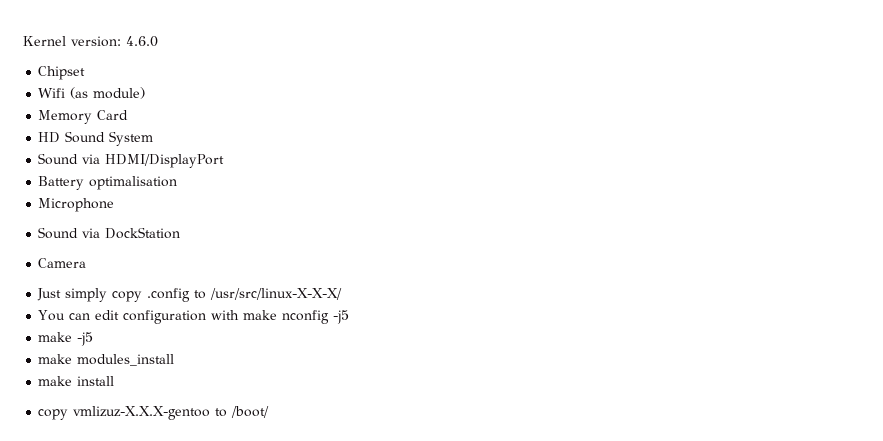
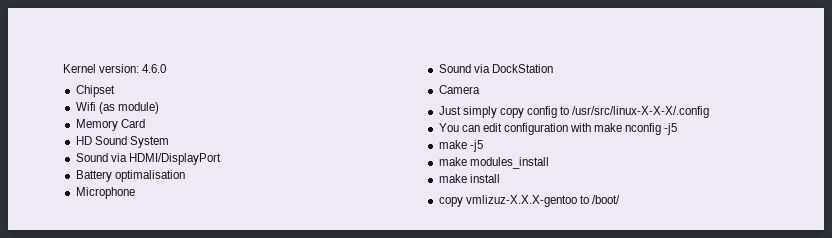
- Just simply copy .config to /usr/src/linux-X-X-X/
+ Just simply copy config to /usr/src/linux-X-X-X/.config

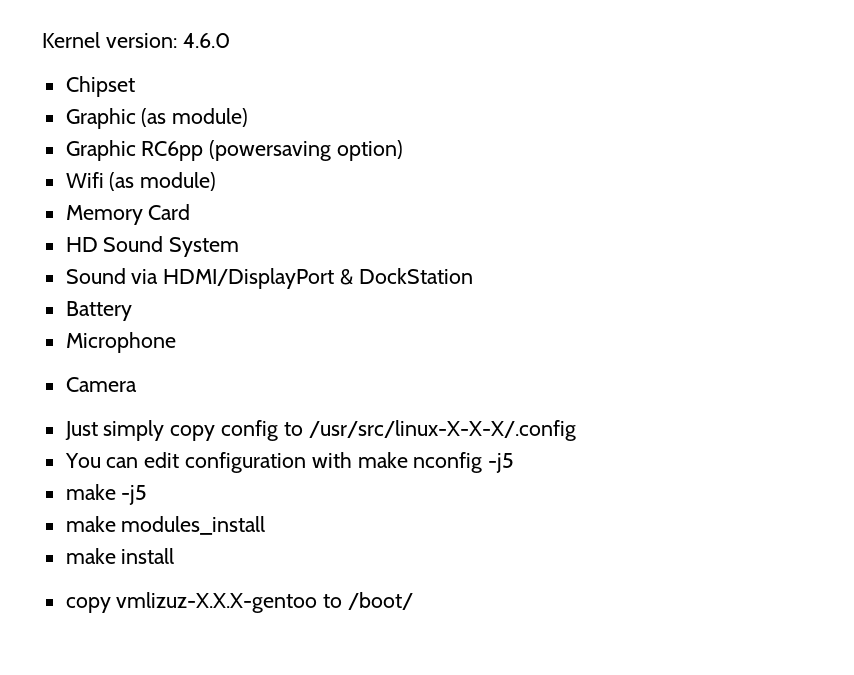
+ Graphic (as module)
+ Graphic RC6pp (powersaving option)
- Sound via HDMI/DisplayPort
+ Sound via HDMI/DisplayPort & DockStation
- Battery optimalisation
+ Battery
- Sound via DockStation

